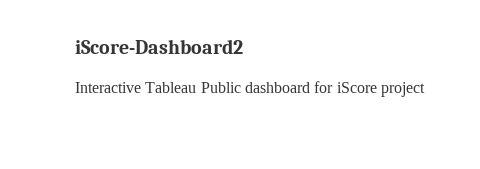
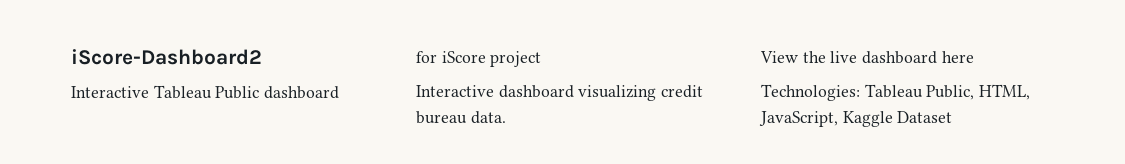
+ Interactive dashboard visualizing credit bureau data.
+ View the live dashboard here
+ Technologies: Tableau Public, HTML, JavaScript, Kaggle Dataset

